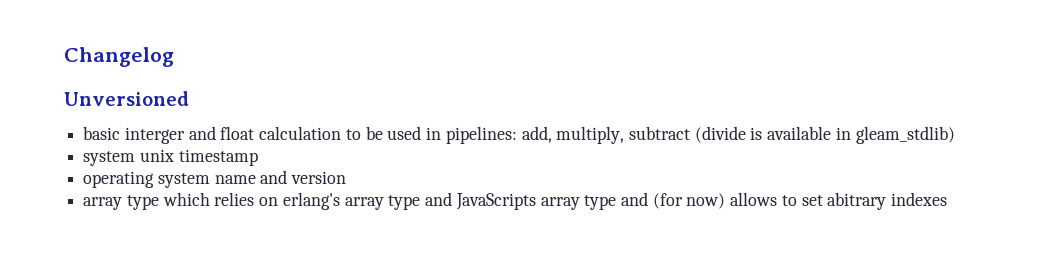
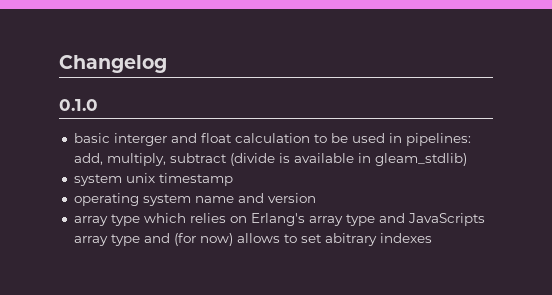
- Unversioned
+ 0.1.0
- array type which relies on erlang's array type and JavaScripts array type and (for now) allows to set abitrary indexes
+ array type which relies on Erlang's array type and JavaScripts array type and (for now) allows to set abitrary indexes

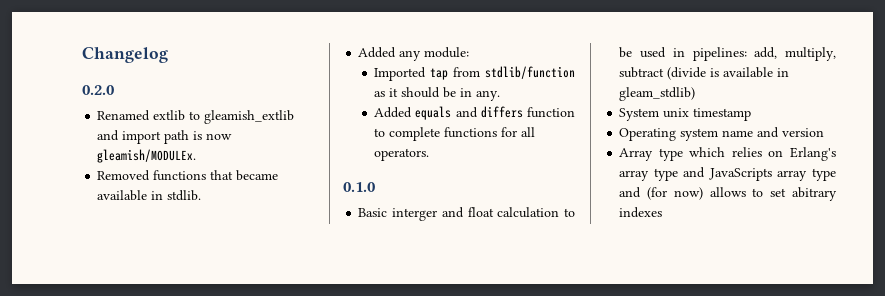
+ 0.2.0
+ Renamed extlib to gleamish_extlib and import path is now gleamish/MODULEx.
+ Removed functions that became available in stdlib.
+ Added any module:
+ Imported tap from stdlib/function as it should be in any.
+ Added equals and differs function to complete functions for all operators.
- basic interger and float calculation to be used in pipelines: add, multiply, subtract (divide is available in gleam_stdlib)
+ Basic interger and float calculation to be used in pipelines: add, multiply, subtract (divide is available in gleam_stdlib)
- system unix timestamp
+ System unix timestamp
- operating system name and version
+ Operating system name and version
- array type which relies on Erlang's array type and JavaScripts array type and (for now) allows to set abitrary indexes
+ Array type which relies on Erlang's array type and JavaScripts array type and (for now) allows to set abitrary indexes

